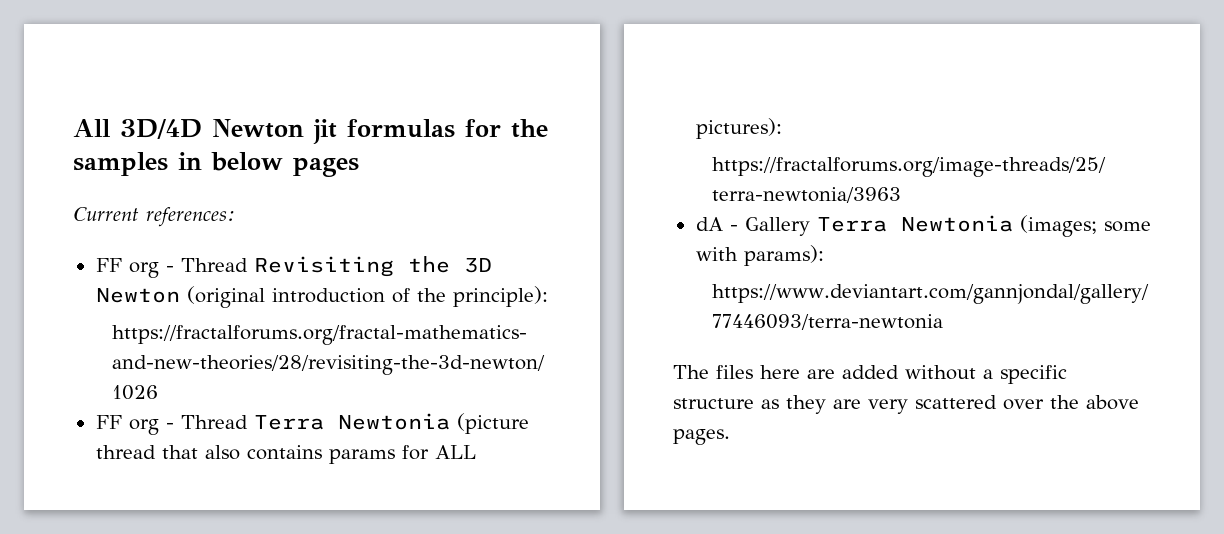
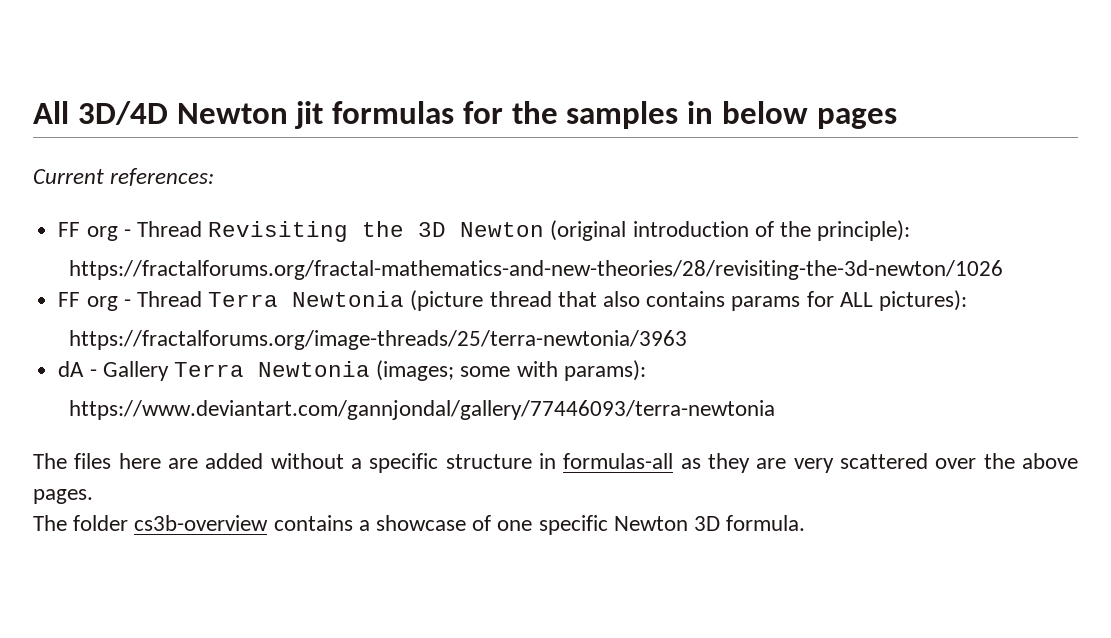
- The files here are added without a specific structure as they are very scattered over the above pages.
+ The files here are added without a specific structure in formulas-all as they are very scattered over the above pages.
+ The folder cs3b-overview contains a showcase of one specific Newton 3D formula.

